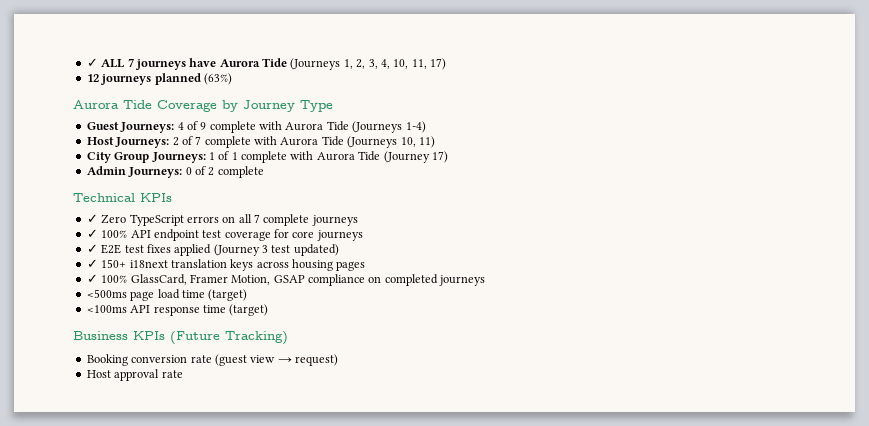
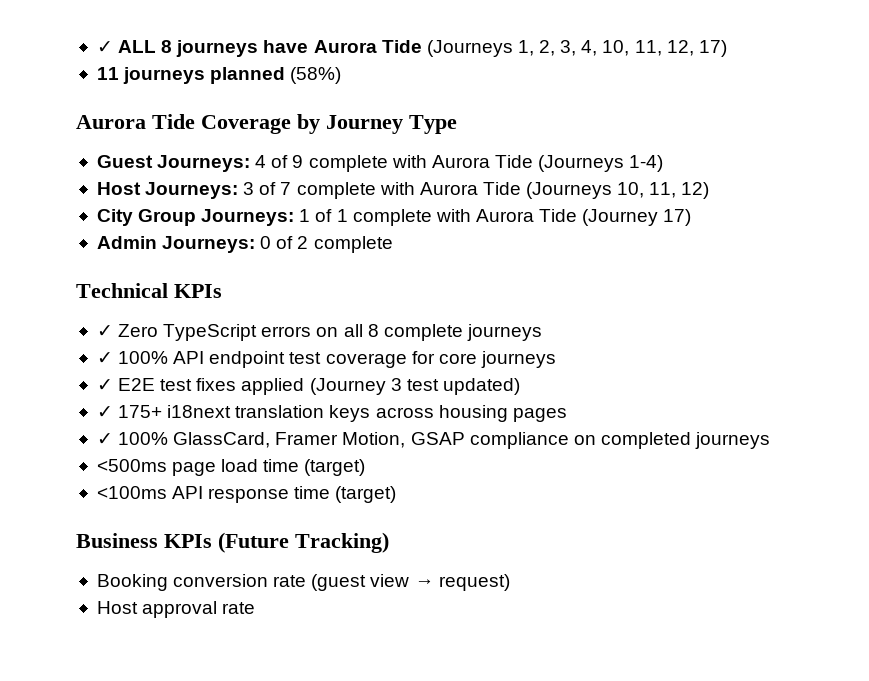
- ✓ ALL 7 journeys have Aurora Tide (Journeys 1, 2, 3, 4, 10, 11, 17)
- 12 journeys planned (63%)
+ ✓ ALL 8 journeys have Aurora Tide (Journeys 1, 2, 3, 4, 10, 11, 12, 17)
+ 11 journeys planned (58%)
- Host Journeys: 2 of 7 complete with Aurora Tide (Journeys 10, 11)
+ Host Journeys: 3 of 7 complete with Aurora Tide (Journeys 10, 11, 12)
- ✓ Zero TypeScript errors on all 7 complete journeys
+ ✓ Zero TypeScript errors on all 8 complete journeys
- ✓ 150+ i18next translation keys across housing pages
+ ✓ 175+ i18next translation keys across housing pages

